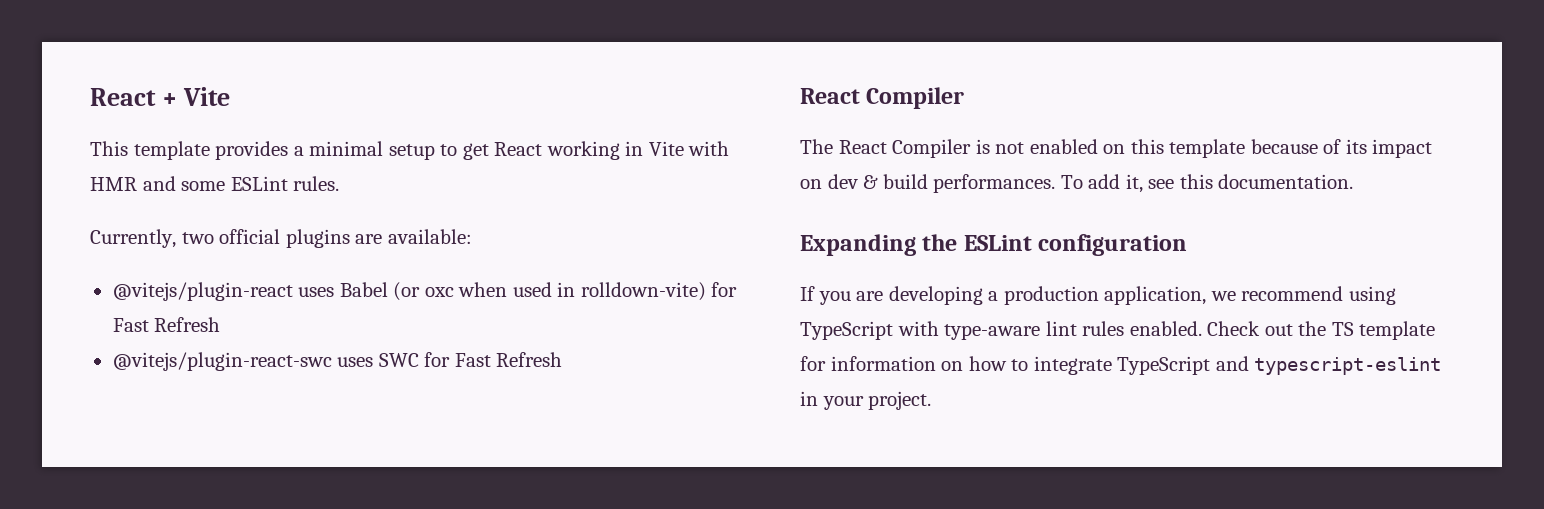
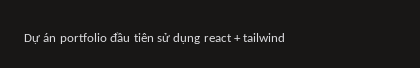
- React + Vite
- This template provides a minimal setup to get React working in Vite with HMR and some ESLint rules.
- Currently, two official plugins are available:
- @vitejs/plugin-react uses Babel (or oxc when used in rolldown-vite) for Fast Refresh
- @vitejs/plugin-react-swc uses SWC for Fast Refresh
- React Compiler
- The React Compiler is not enabled on this template because of its impact on dev & build performances. To add it, see this documentation.
- Expanding the ESLint configuration
- If you are developing a production application, we recommend using TypeScript with type-aware lint rules enabled. Check out the TS template for information on how to integrate TypeScript and typescript-eslint in your project.
+ Dự án portfolio đầu tiên sử dụng react + tailwind

